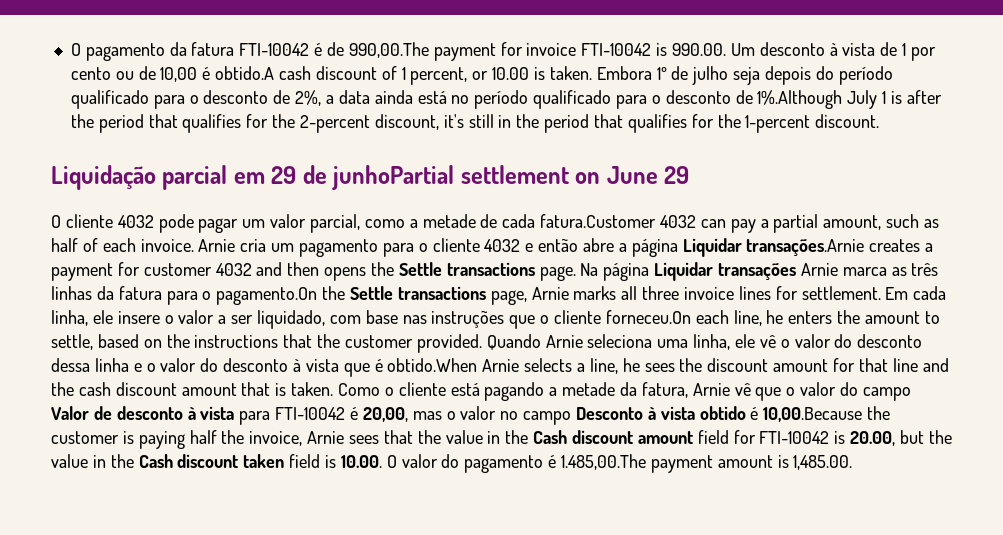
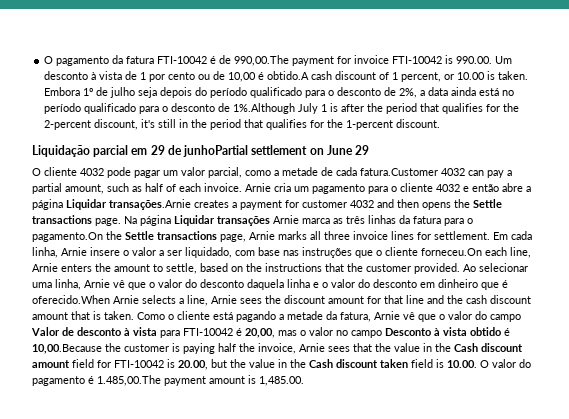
- Em cada linha, ele insere o valor a ser liquidado, com base nas instruções que o cliente forneceu.On each line, he enters the amount to settle, based on the instructions that the customer provided.
+ Em cada linha, Arnie insere o valor a ser liquidado, com base nas instruções que o cliente forneceu.On each line, Arnie enters the amount to settle, based on the instructions that the customer provided.
- Quando Arnie seleciona uma linha, ele vê o valor do desconto dessa linha e o valor do desconto à vista que é obtido.When Arnie selects a line, he sees the discount amount for that line and the cash discount amount that is taken.
+ Ao selecionar uma linha, Arnie vê que o valor do desconto daquela linha e o valor do desconto em dinheiro que é oferecido.When Arnie selects a line, Arnie sees the discount amount for that line and the cash discount amount that is taken.

